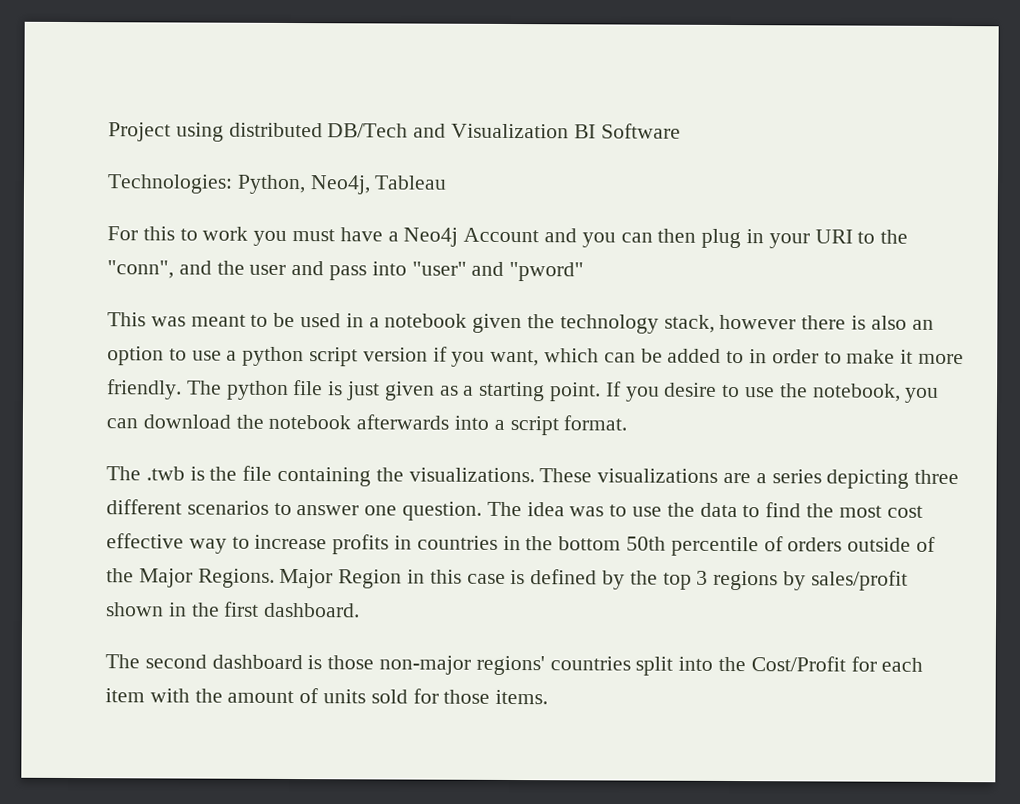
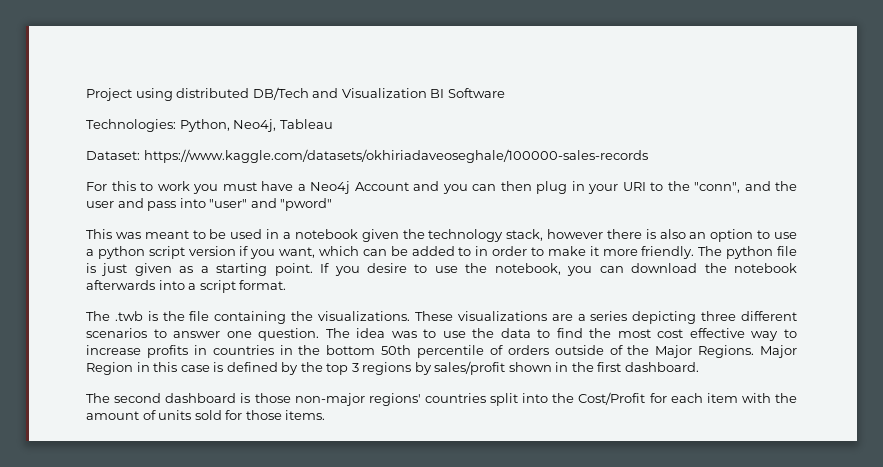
+ Dataset: https://www.kaggle.com/datasets/okhiriadaveoseghale/100000-sales-records

